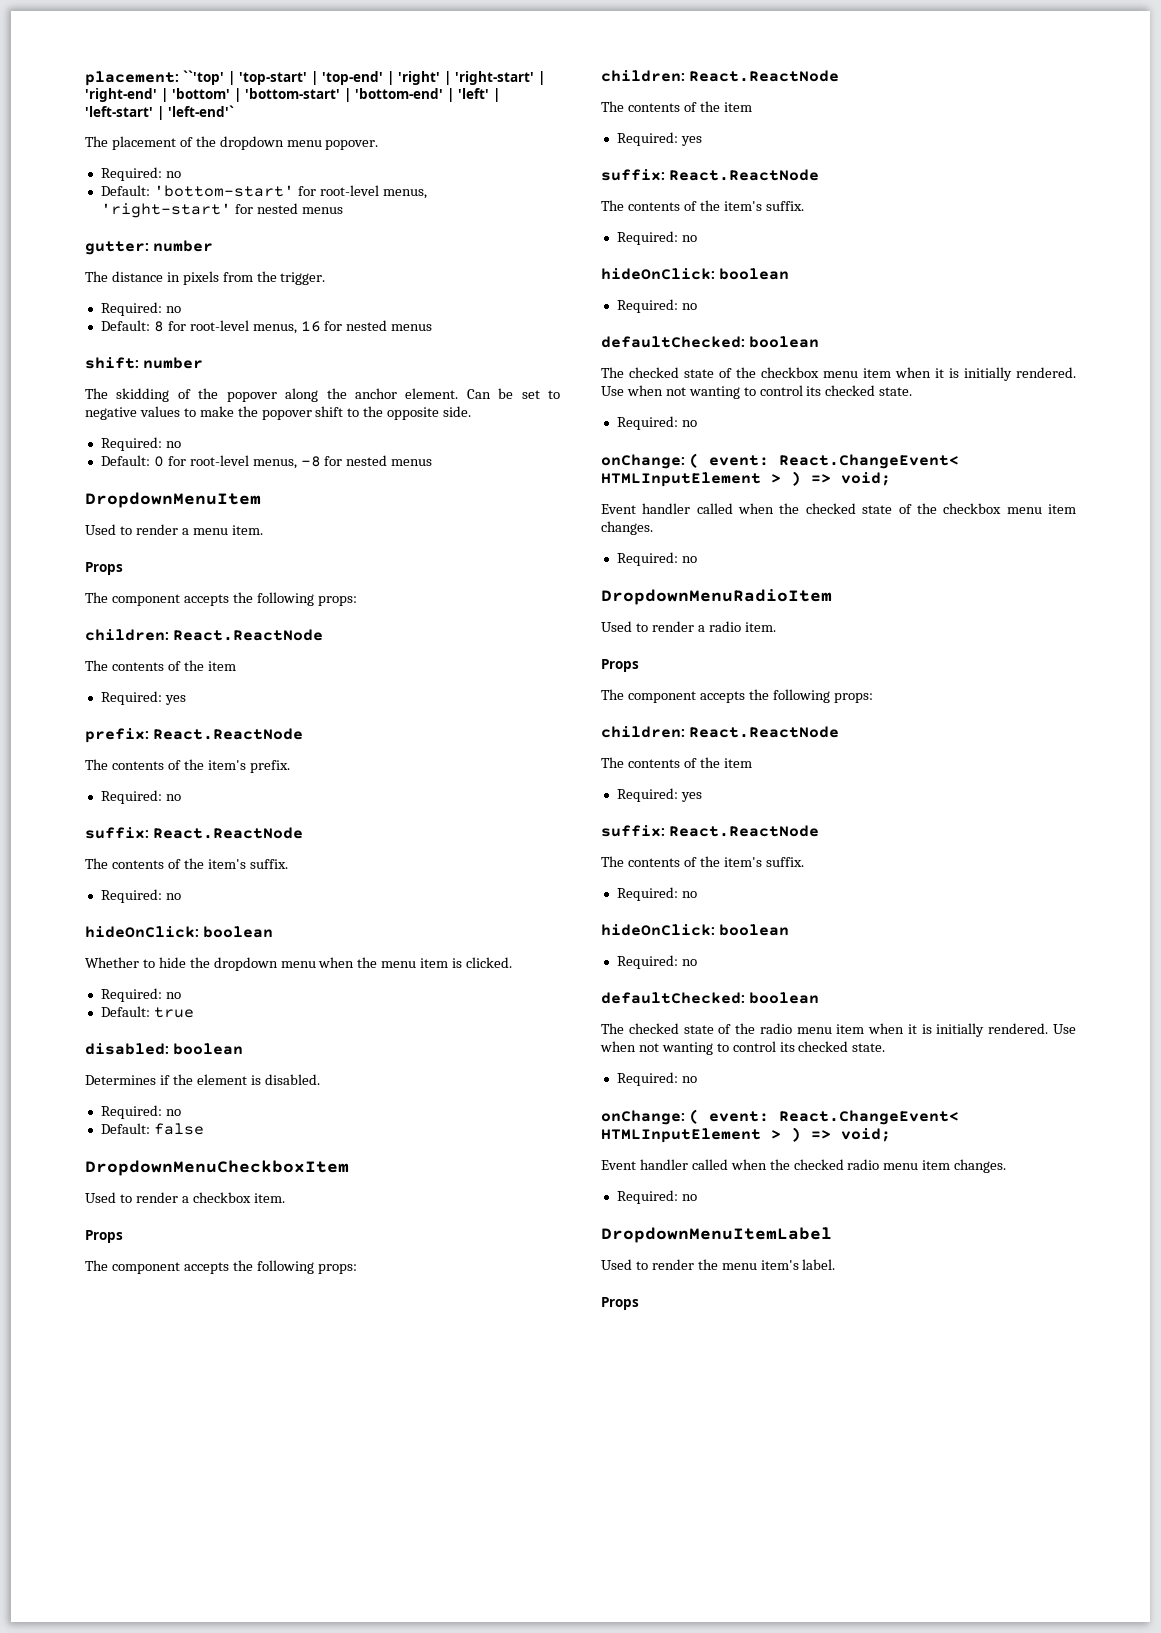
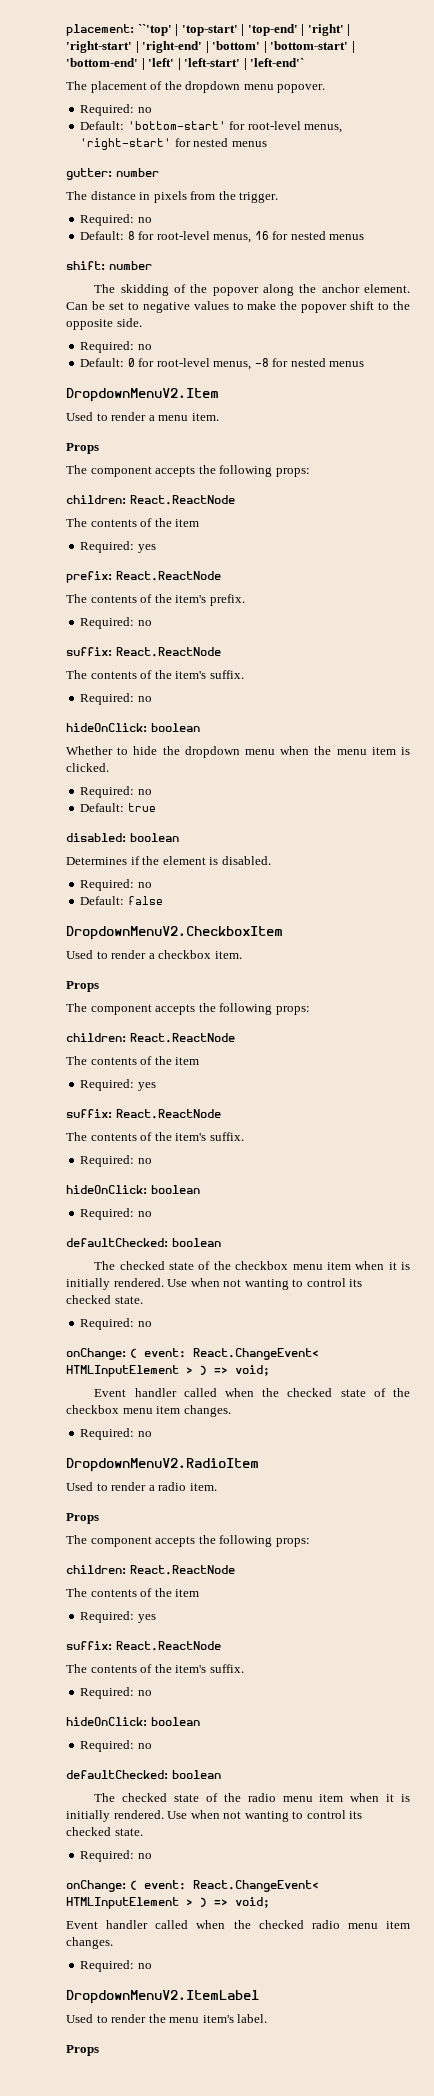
- DropdownMenuItem
+ DropdownMenuV2.Item
- DropdownMenuCheckboxItem
+ DropdownMenuV2.CheckboxItem
- DropdownMenuRadioItem
+ DropdownMenuV2.RadioItem
- DropdownMenuItemLabel
+ DropdownMenuV2.ItemLabel

